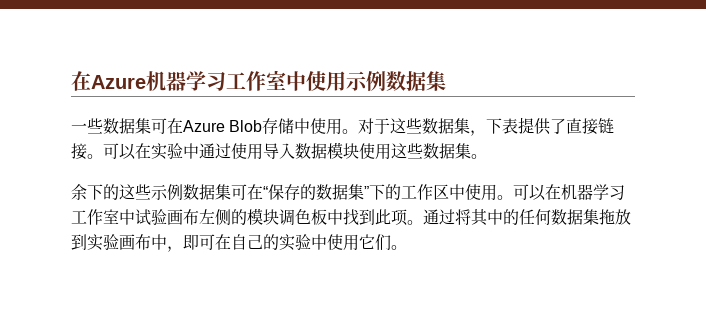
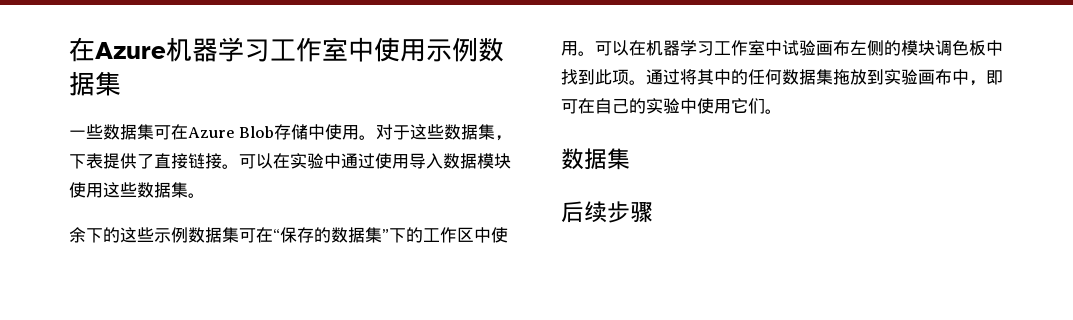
  通过将其中的任何数据集拖放到实验画布中，即可在自己的实验中使用它们。
+ 数据集
+ 后续步骤

